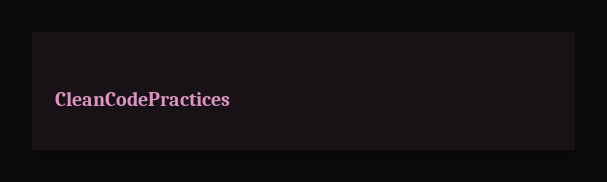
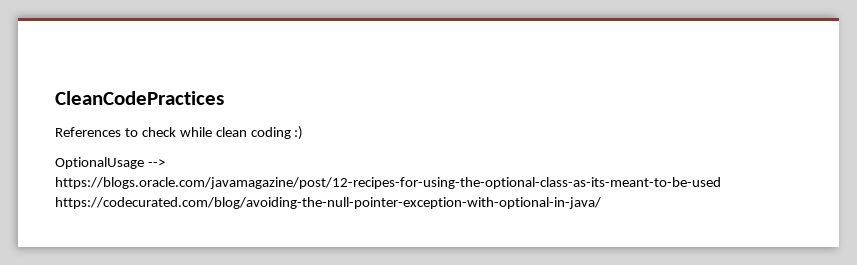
+ References to check while clean coding :)
+ OptionalUsage --> https://blogs.oracle.com/javamagazine/post/12-recipes-for-using-the-optional-class-as-its-meant-to-be-used https://codecurated.com/blog/avoiding-the-null-pointer-exception-with-optional-in-java/

